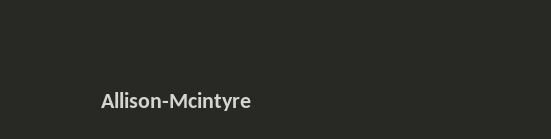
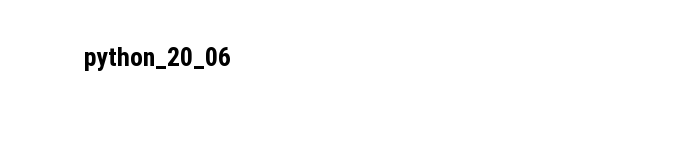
- Allison-Mcintyre
+ python_20_06

